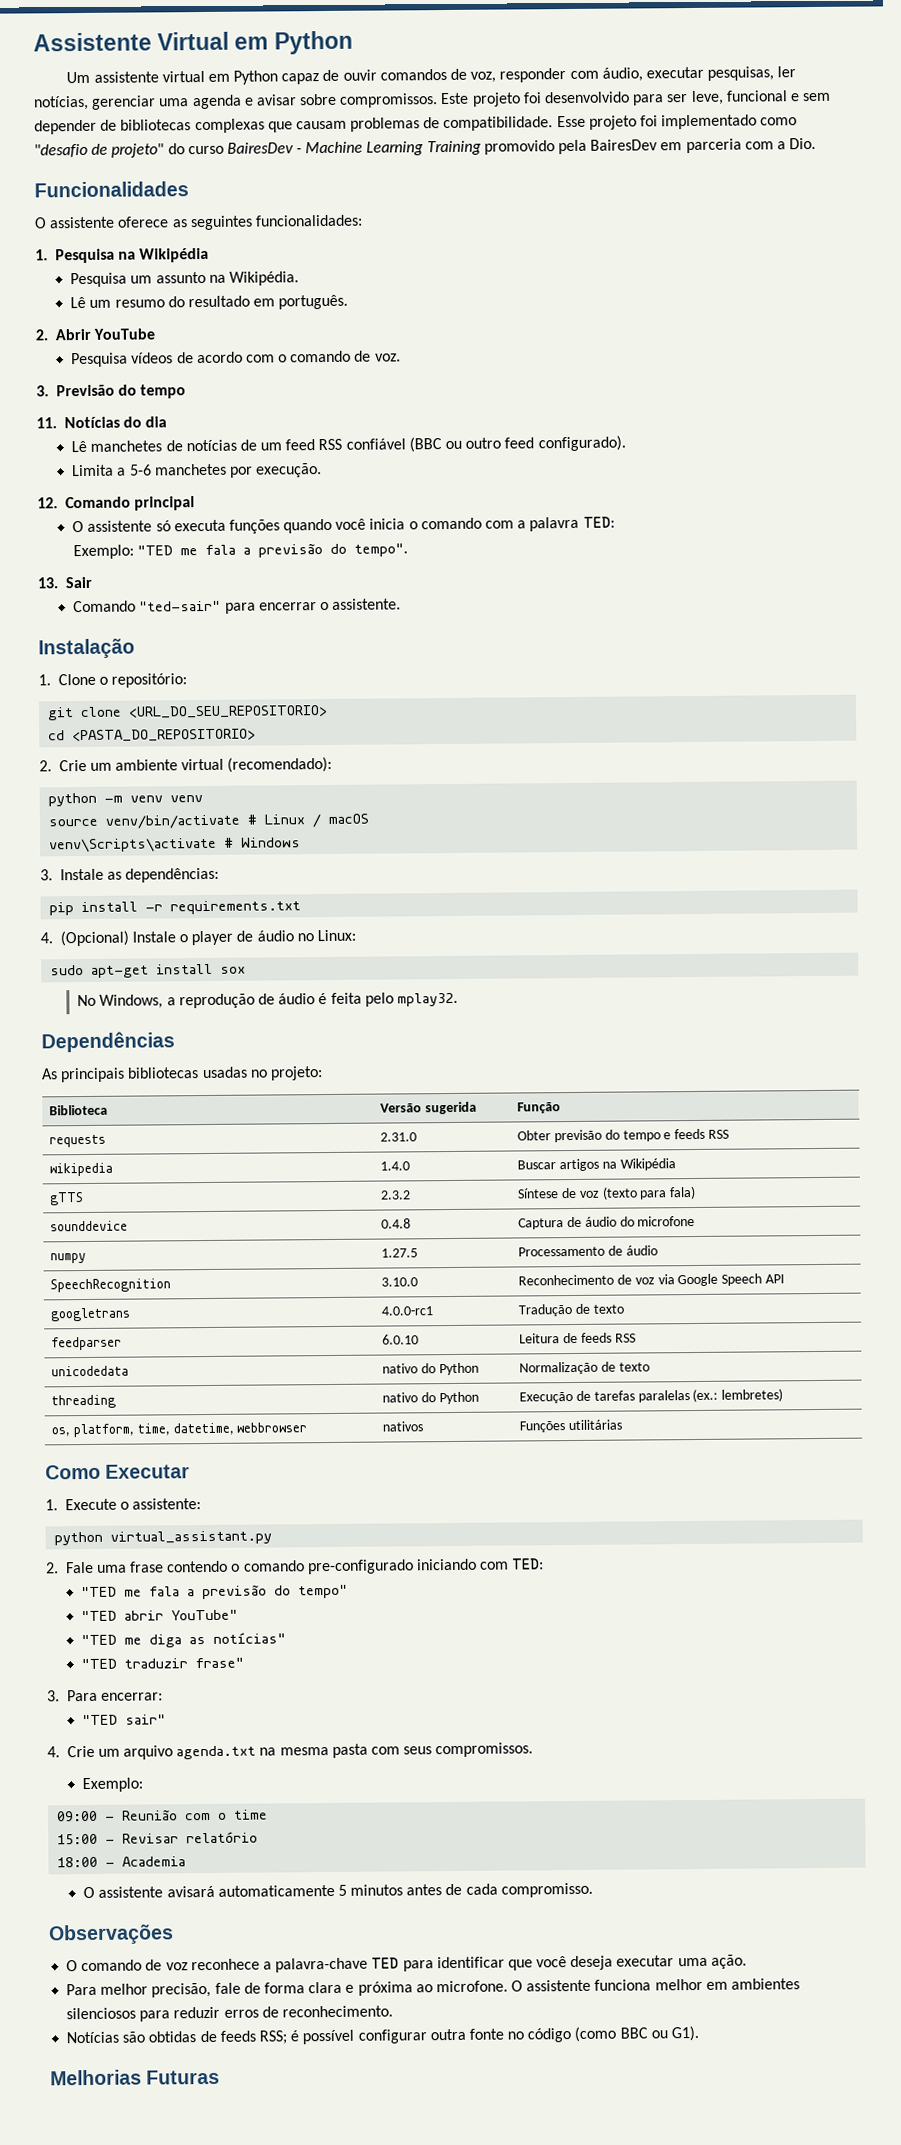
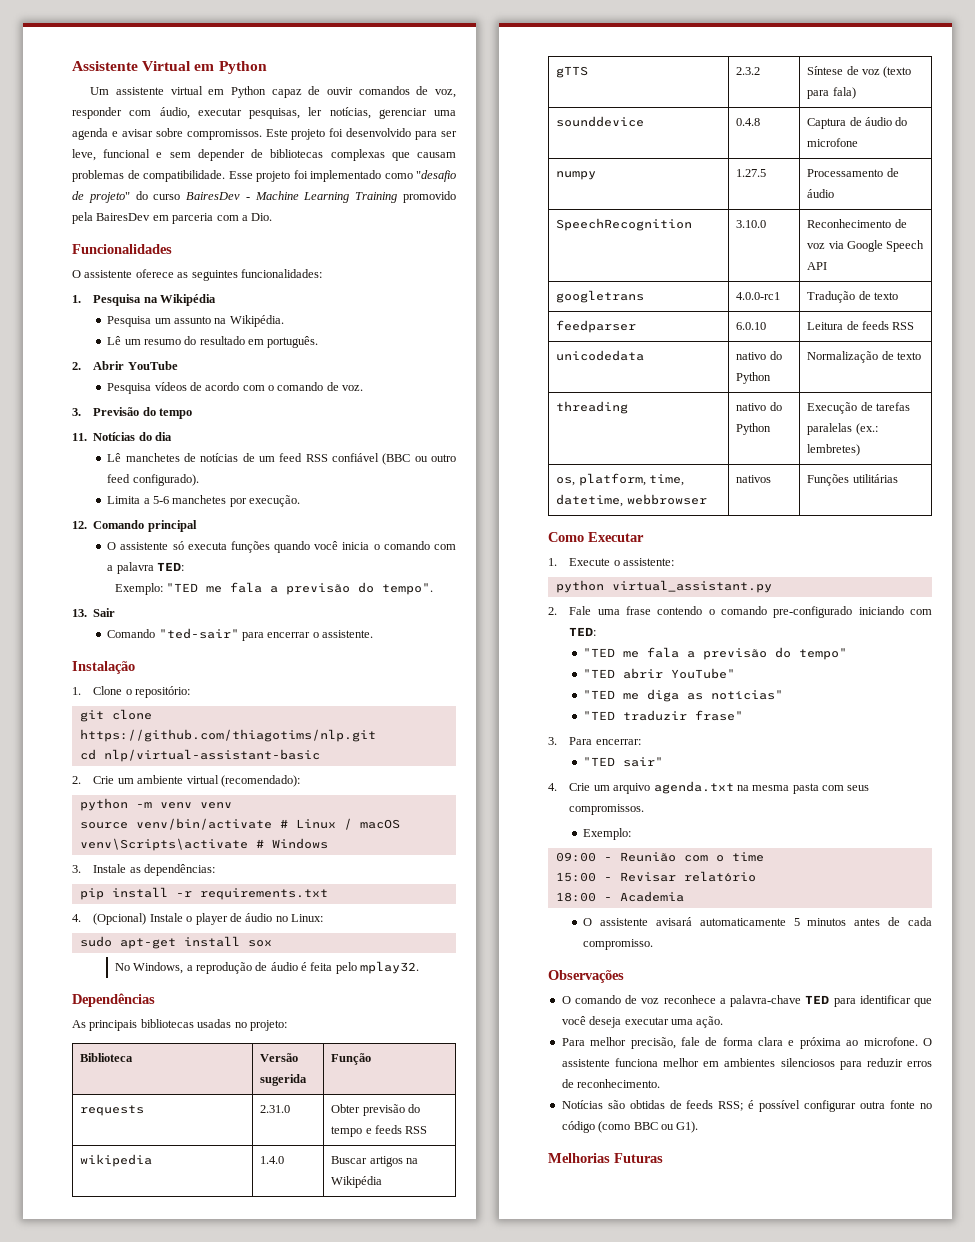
- git clone <URL_DO_SEU_REPOSITORIO>
+ git clone https://github.com/thiagotims/nlp.git
- cd <PASTA_DO_REPOSITORIO>
+ cd nlp/virtual-assistant-basic

